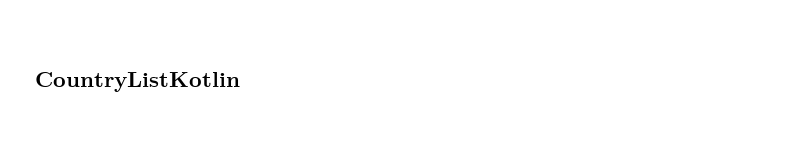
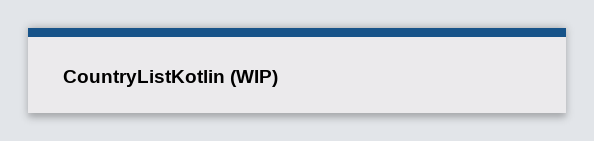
- CountryListKotlin
+ CountryListKotlin (WIP)

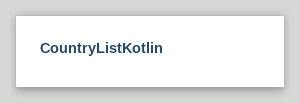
- CountryListKotlin (WIP)
+ CountryListKotlin

